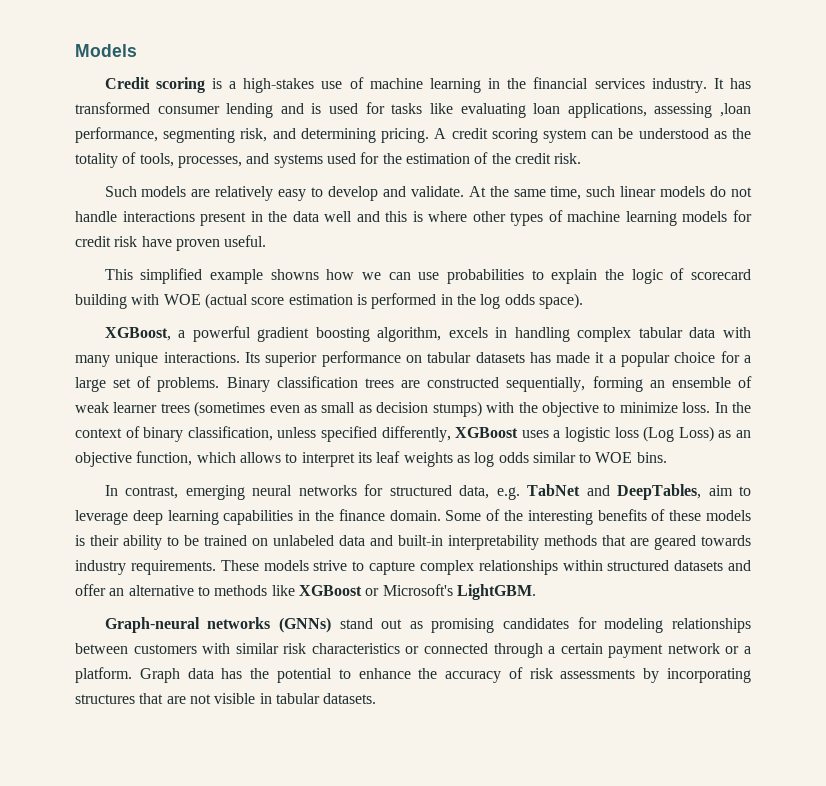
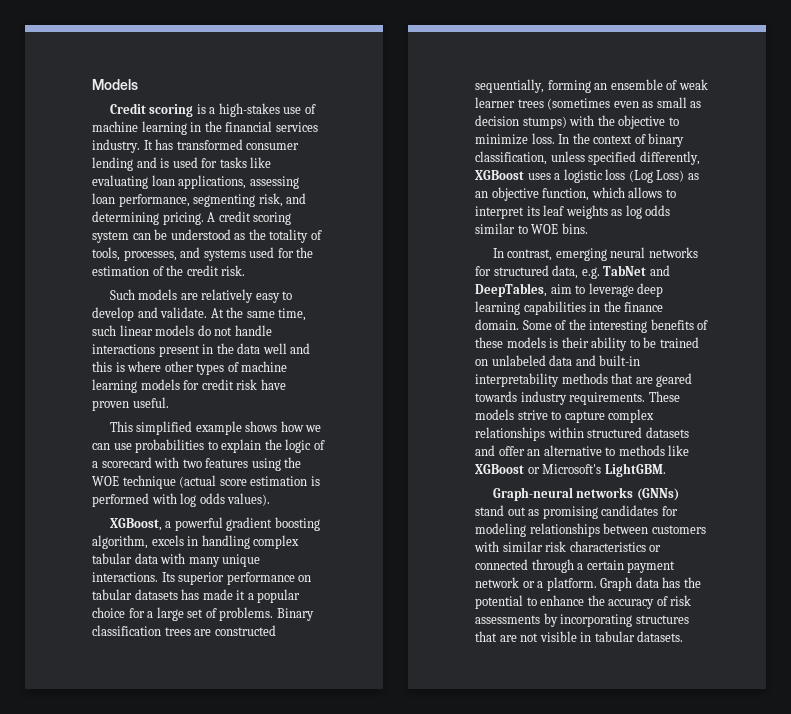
- It has transformed consumer lending and is used for tasks like evaluating loan applications, assessing ,loan performance, segmenting risk, and determining pricing.
+ It has transformed consumer lending and is used for tasks like evaluating loan applications, assessing loan performance, segmenting risk, and determining pricing.
- This simplified example showns how we can use probabilities to explain the logic of scorecard building with WOE (actual score estimation is performed in the log odds space).
+ This simplified example shows how we can use probabilities to explain the logic of a scorecard with two features using the WOE technique (actual score estimation is performed with log odds values).

